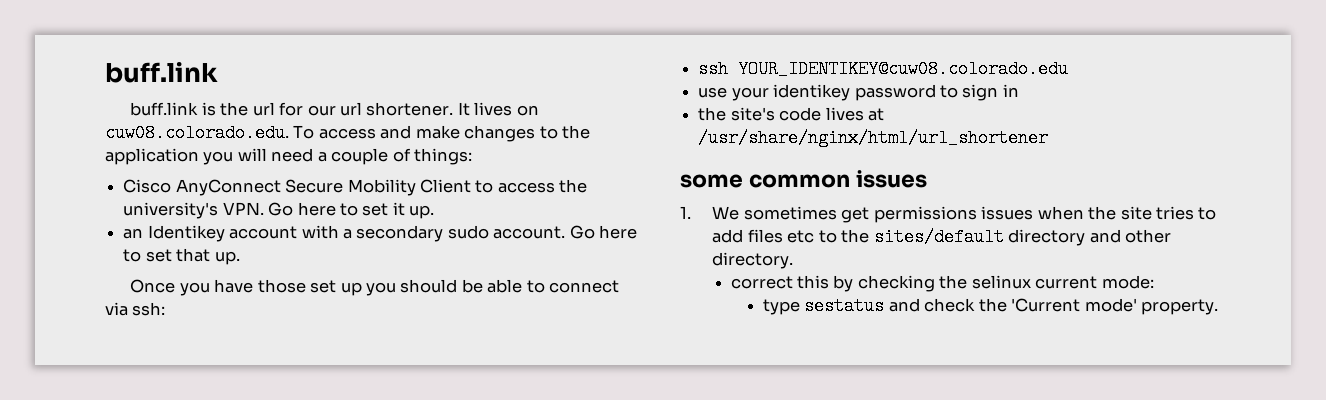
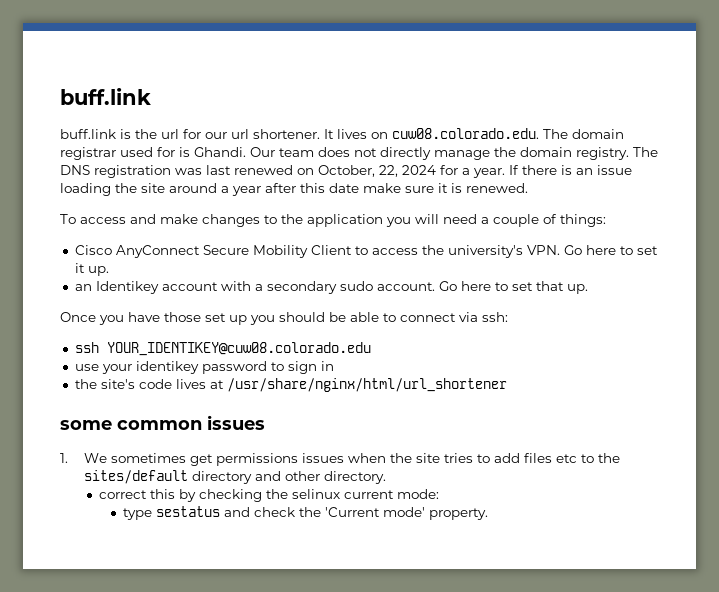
- It lives on cuw08.colorado.edu. To access and make changes to the application you will need a couple of things:
+ It lives on cuw08.colorado.edu. The domain registrar used for is Ghandi. Our team does not directly manage the domain registry. The DNS registration was last renewed on October, 22, 2024 for a year. If there is an issue loading the site around a year after this date make sure it is renewed.
+ To access and make changes to the application you will need a couple of things:

